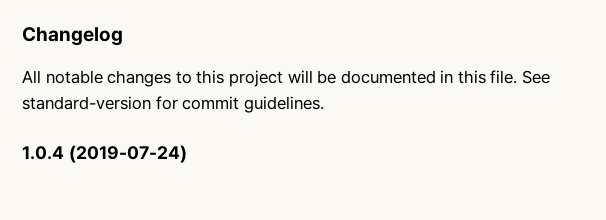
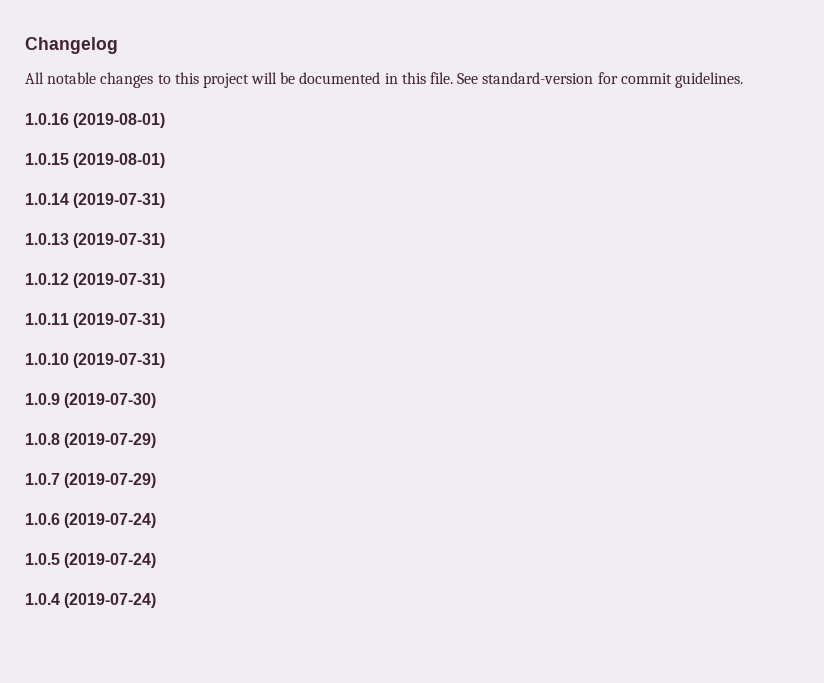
+ 1.0.16 (2019-08-01)
+ 1.0.15 (2019-08-01)
+ 1.0.14 (2019-07-31)
+ 1.0.13 (2019-07-31)
+ 1.0.12 (2019-07-31)
+ 1.0.11 (2019-07-31)
+ 1.0.10 (2019-07-31)
+ 1.0.9 (2019-07-30)
+ 1.0.8 (2019-07-29)
+ 1.0.7 (2019-07-29)
+ 1.0.6 (2019-07-24)
+ 1.0.5 (2019-07-24)

